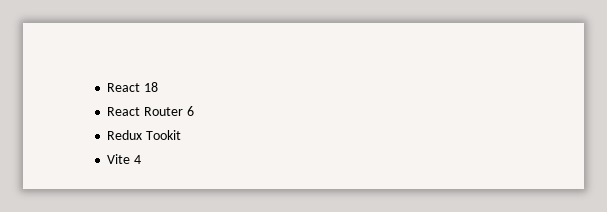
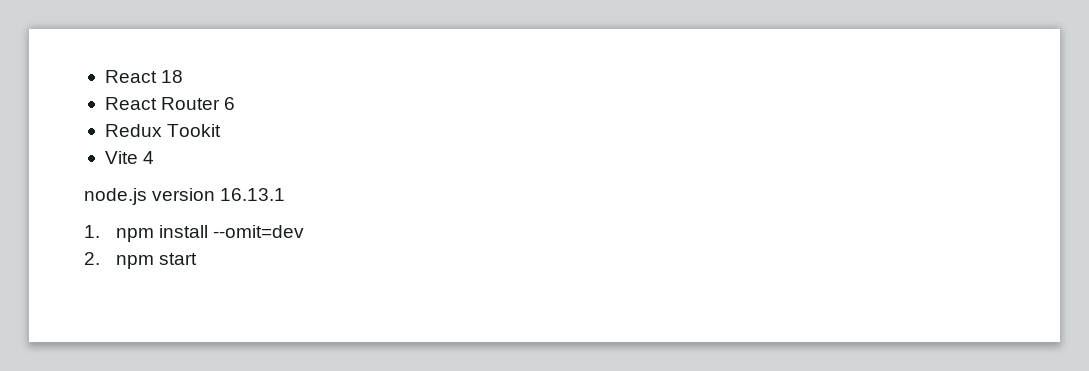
+ node.js version 16.13.1
+ 1. npm install --omit=dev
+ 2. npm start

